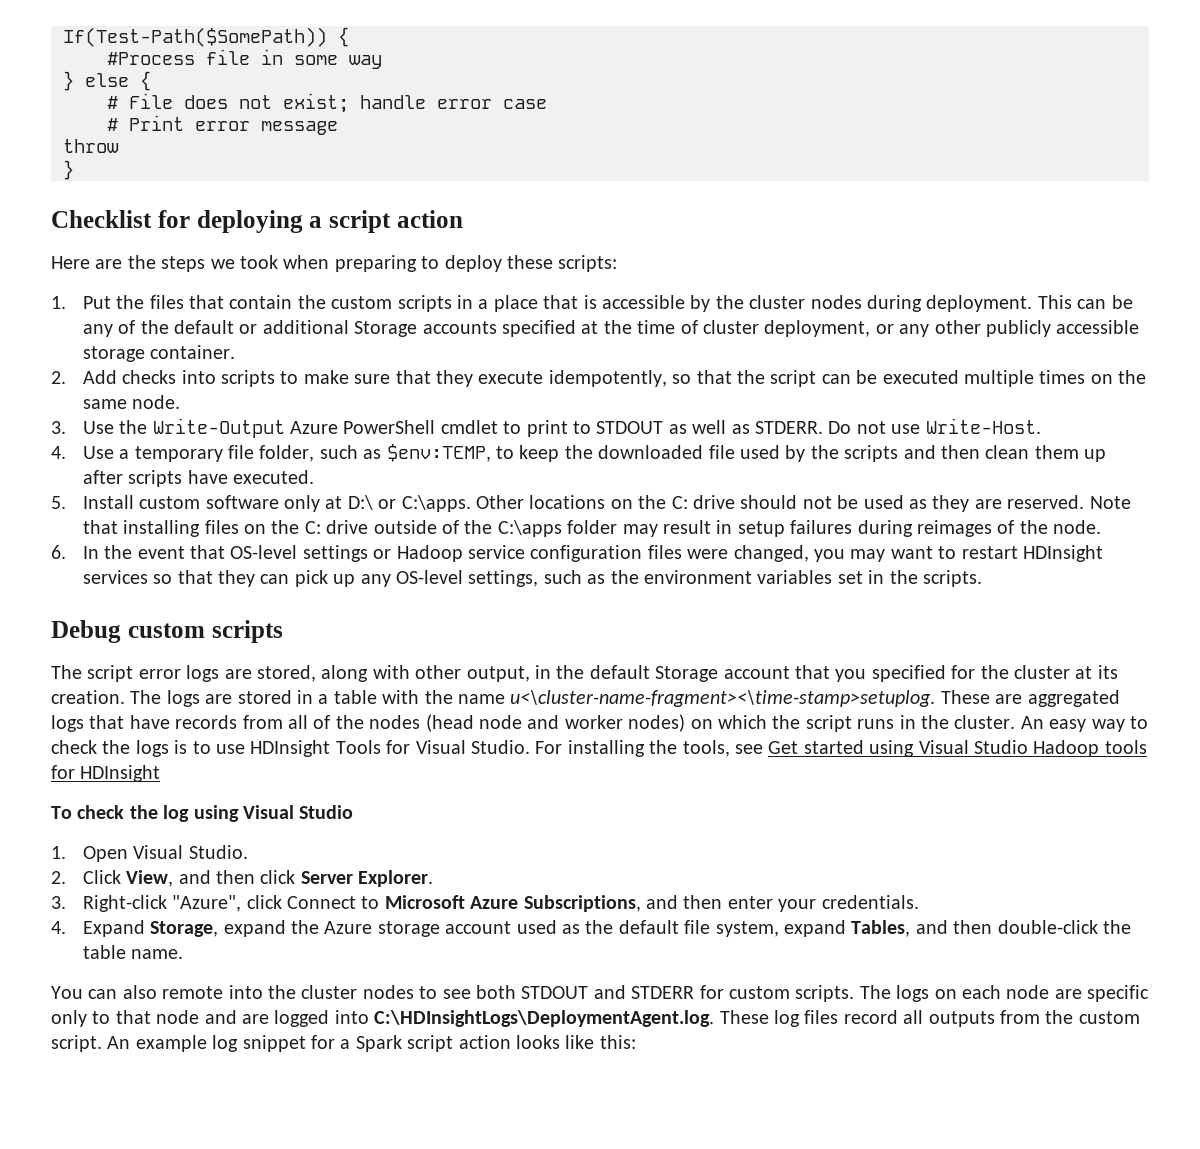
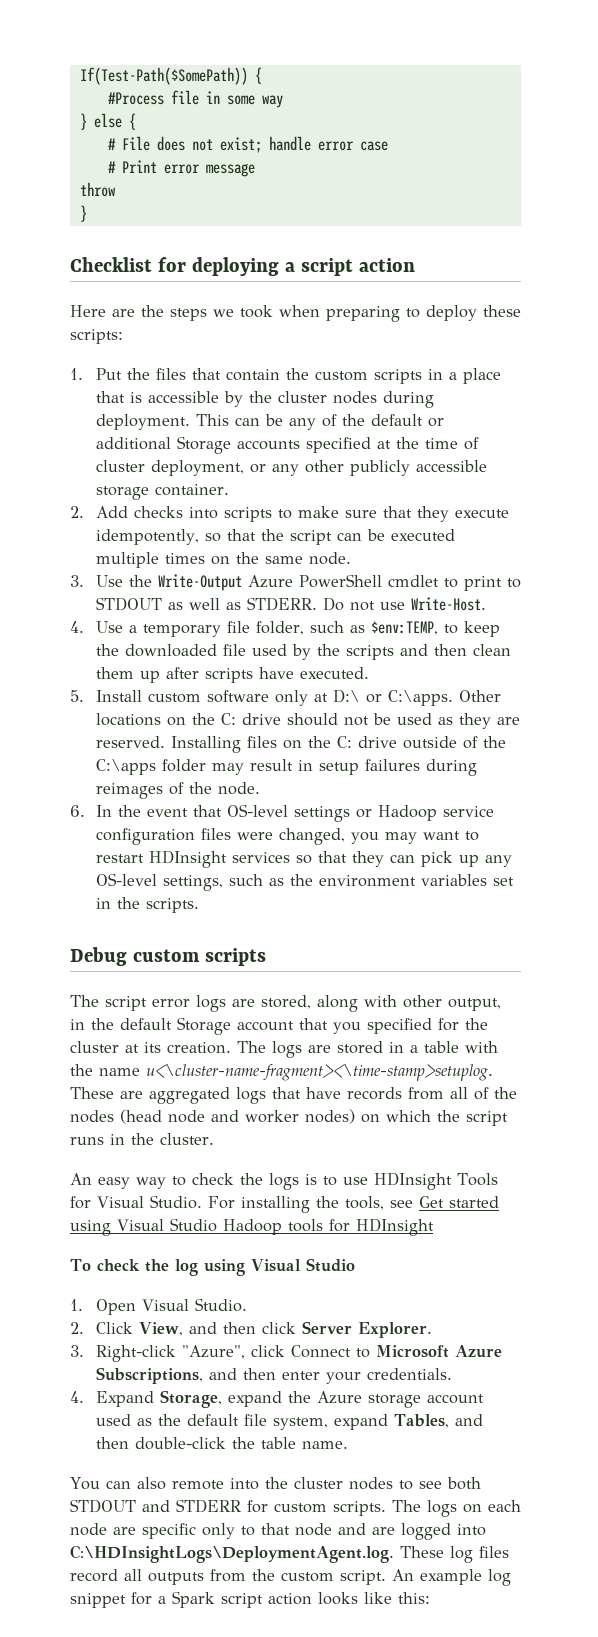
- Note that installing files on the C: drive outside of the C:\apps folder may result in setup failures during reimages of the node.
+ Installing files on the C: drive outside of the C:\apps folder may result in setup failures during reimages of the node.
- These are aggregated logs that have records from all of the nodes (head node and worker nodes) on which the script runs in the cluster. An easy way to check the logs is to use HDInsight Tools for Visual Studio.
+ These are aggregated logs that have records from all of the nodes (head node and worker nodes) on which the script runs in the cluster.
+ An easy way to check the logs is to use HDInsight Tools for Visual Studio.

